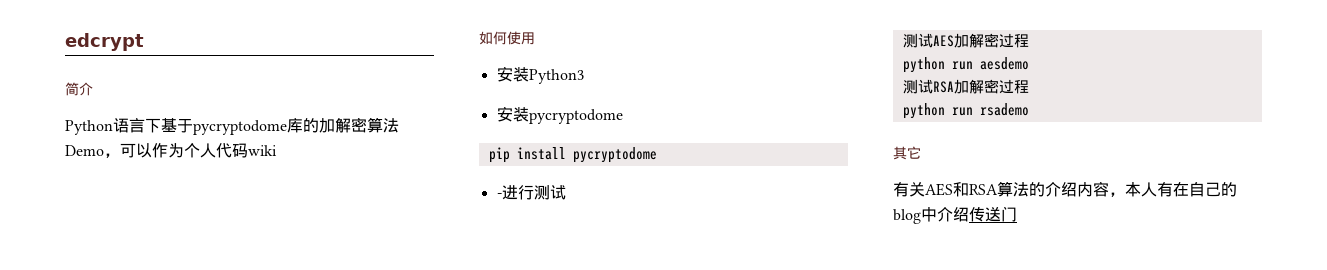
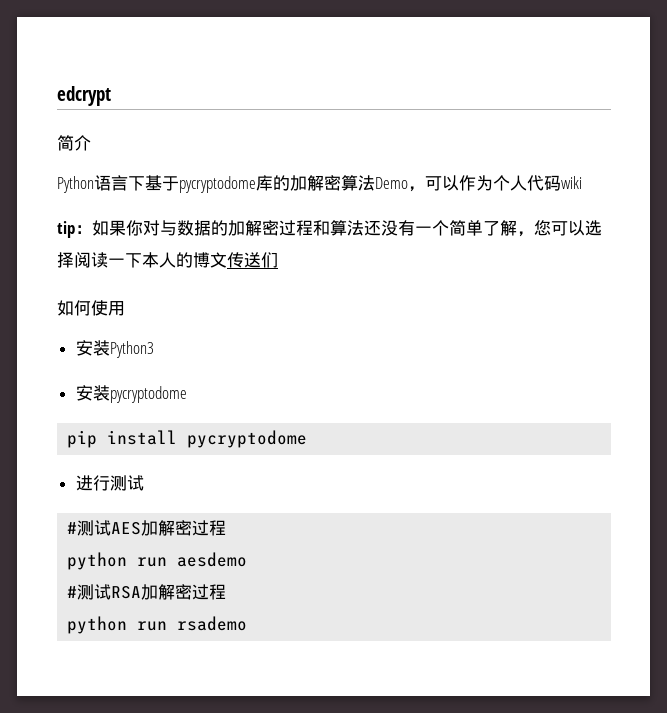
+ tip：如果你对与数据的加解密过程和算法还没有一个简单了解，您可以选择阅读一下本人的博文传送们
- -进行测试
+ 进行测试
- 测试AES加解密过程
+ #测试AES加解密过程
- 测试RSA加解密过程
+ #测试RSA加解密过程
- 其它
- 有关AES和RSA算法的介绍内容，本人有在自己的blog中介绍传送门

